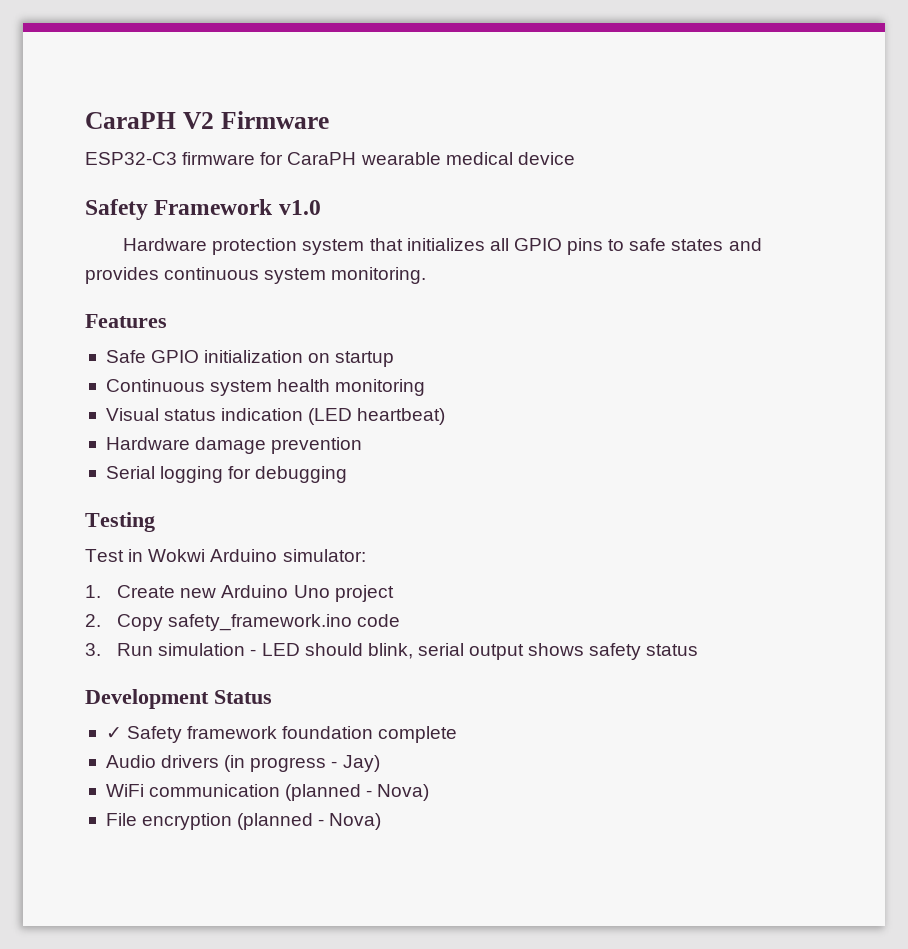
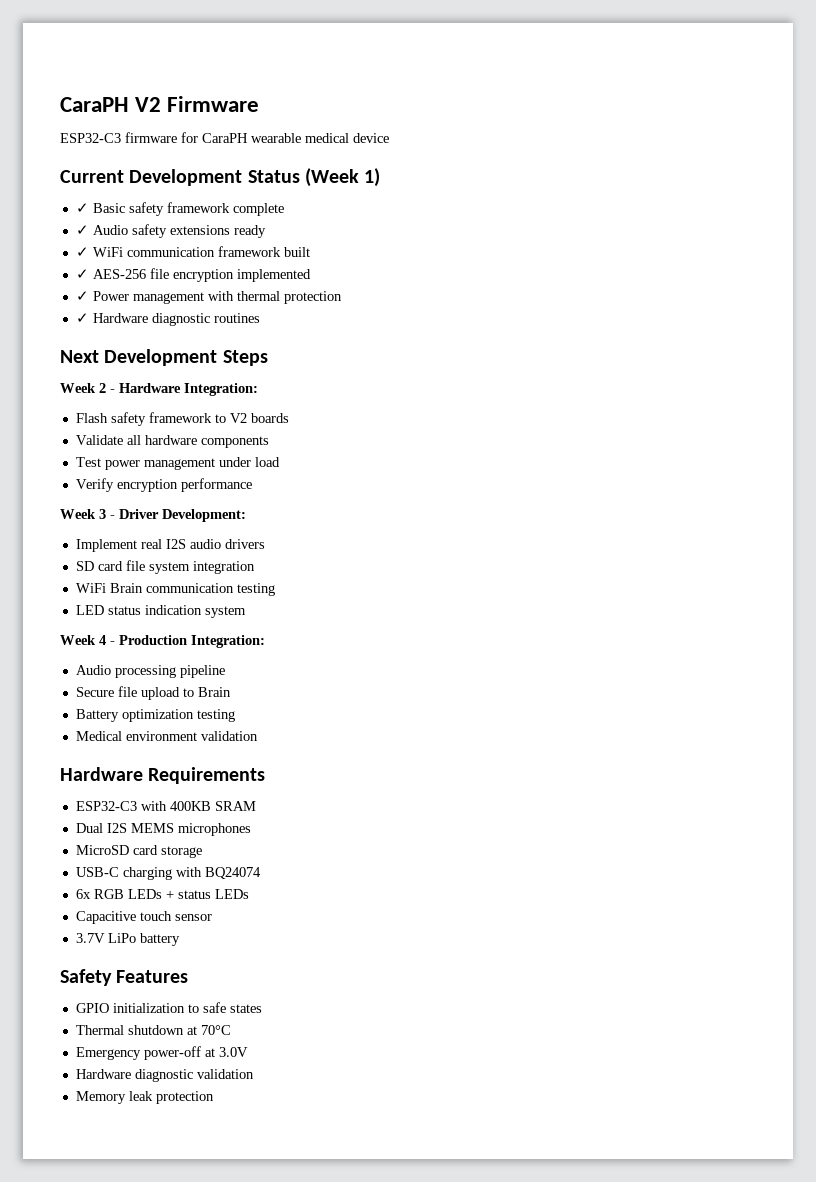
- Safety Framework v1.0
- Hardware protection system that initializes all GPIO pins to safe states and provides continuous system monitoring.
- Features
- Safe GPIO initialization on startup
- Continuous system health monitoring
- Visual status indication (LED heartbeat)
- Hardware damage prevention
- Serial logging for debugging
- Testing
- Test in Wokwi Arduino simulator:
- 1. Create new Arduino Uno project
- 2. Copy safety_framework.ino code
- 3. Run simulation - LED should blink, serial output shows safety status
- Development Status
- ✓ Safety framework foundation complete
- Audio drivers (in progress - Jay)
- WiFi communication (planned - Nova)
- File encryption (planned - Nova)
+ Current Development Status (Week 1)
+ ✓ Basic safety framework complete
+ ✓ Audio safety extensions ready
+ ✓ WiFi communication framework built
+ ✓ AES-256 file encryption implemented
+ ✓ Power management with thermal protection
+ ✓ Hardware diagnostic routines
+ Next Development Steps
+ Week 2 - Hardware Integration:
+ Flash safety framework to V2 boards
+ Validate all hardware components
+ Test power management under load
+ Verify encryption performance
+ Week 3 - Driver Development:
+ Implement real I2S audio drivers
+ SD card file system integration
+ WiFi Brain communication testing
+ LED status indication system
+ Week 4 - Production Integration:
+ Audio processing pipeline
+ Secure file upload to Brain
+ Battery optimization testing
+ Medical environment validation
+ Hardware Requirements
+ ESP32-C3 with 400KB SRAM
+ Dual I2S MEMS microphones
+ MicroSD card storage
+ USB-C charging with BQ24074
+ 6x RGB LEDs + status LEDs
+ Capacitive touch sensor
+ 3.7V LiPo battery
+ Safety Features
+ GPIO initialization to safe states
+ Thermal shutdown at 70°C
+ Emergency power-off at 3.0V
+ Hardware diagnostic validation
+ Memory leak protection

